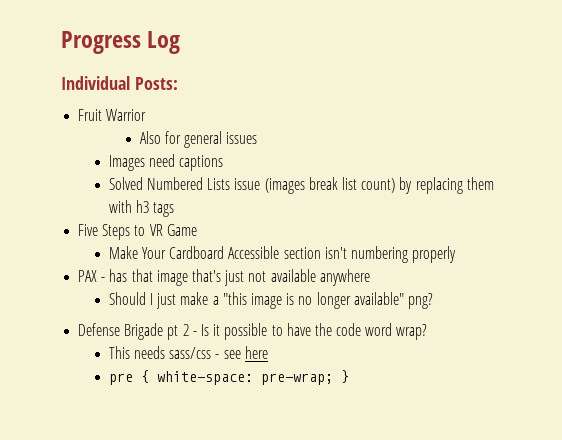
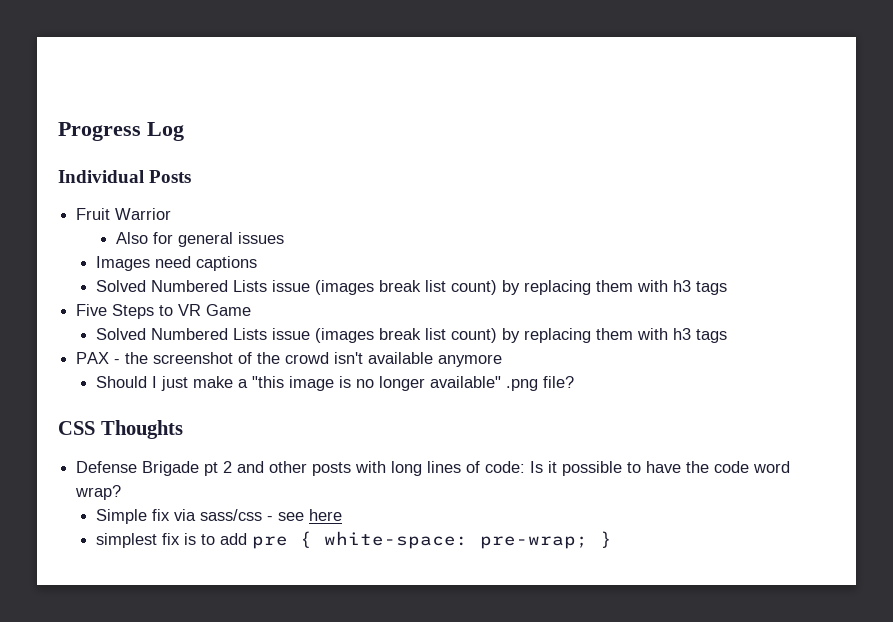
- Individual Posts:
+ Individual Posts
  Five Steps to VR Game
- Make Your Cardboard Accessible section isn't numbering properly
- PAX - has that image that's just not available anywhere
+ Solved Numbered Lists issue (images break list count) by replacing them with h3 tags
+ PAX - the screenshot of the crowd isn't available anymore
- Should I just make a "this image is no longer available" png?
+ Should I just make a "this image is no longer available" .png file?
+ CSS Thoughts
- Defense Brigade pt 2 - Is it possible to have the code word wrap?
+ Defense Brigade pt 2 and other posts with long lines of code: Is it possible to have the code word wrap?
- This needs sass/css - see here
+ Simple fix via sass/css - see here
- pre { white-space: pre-wrap; }
+ simplest fix is to add pre { white-space: pre-wrap; }

